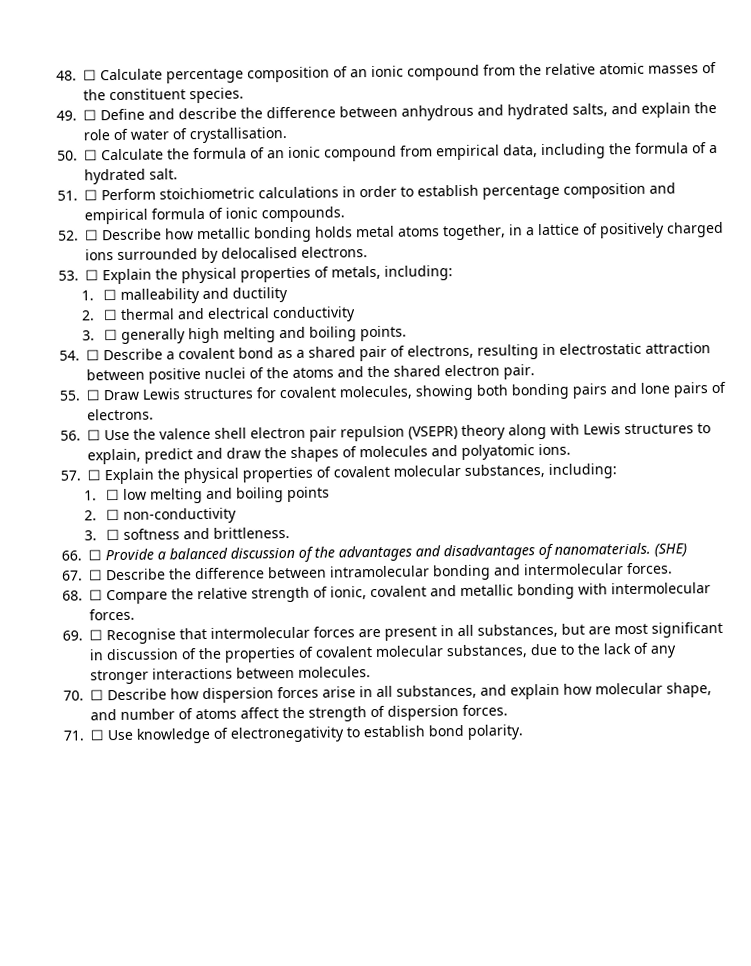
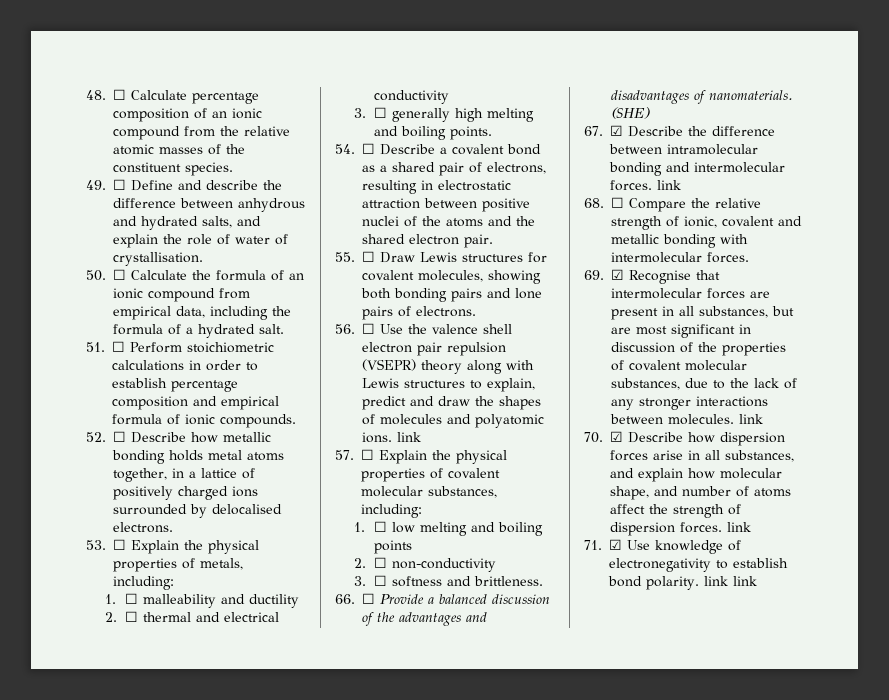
- 56. ☐ Use the valence shell electron pair repulsion (VSEPR) theory along with Lewis structures to explain, predict and draw the shapes of molecules and polyatomic ions.
+ 56. ☐ Use the valence shell electron pair repulsion (VSEPR) theory along with Lewis structures to explain, predict and draw the shapes of molecules and polyatomic ions. link
- 67. ☐ Describe the difference between intramolecular bonding and intermolecular forces.
+ 67. ☑ Describe the difference between intramolecular bonding and intermolecular forces. link
- 69. ☐ Recognise that intermolecular forces are present in all substances, but are most significant in discussion of the properties of covalent molecular substances, due to the lack of any stronger interactions between molecules.
+ 69. ☑ Recognise that intermolecular forces are present in all substances, but are most significant in discussion of the properties of covalent molecular substances, due to the lack of any stronger interactions between molecules. link
- 70. ☐ Describe how dispersion forces arise in all substances, and explain how molecular shape, and number of atoms affect the strength of dispersion forces.
+ 70. ☑ Describe how dispersion forces arise in all substances, and explain how molecular shape, and number of atoms affect the strength of dispersion forces. link
- 71. ☐ Use knowledge of electronegativity to establish bond polarity.
+ 71. ☑ Use knowledge of electronegativity to establish bond polarity. link link

